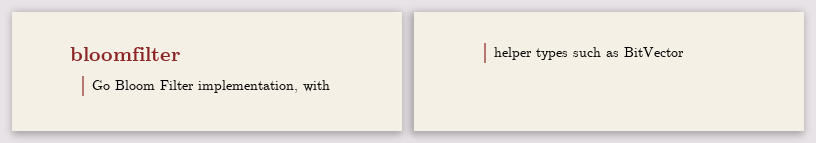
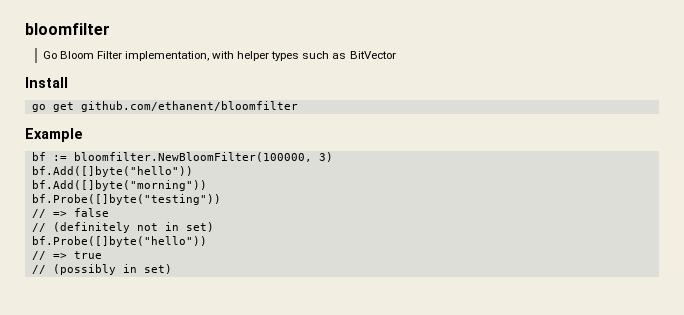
+ Install
+ go get github.com/ethanent/bloomfilter
+ Example
+ bf := bloomfilter.NewBloomFilter(100000, 3)
+ bf.Add([]byte("hello"))
+ bf.Add([]byte("morning"))
+ bf.Probe([]byte("testing"))
+ // => false
+ // (definitely not in set)
+ bf.Probe([]byte("hello"))
+ // => true
+ // (possibly in set)

